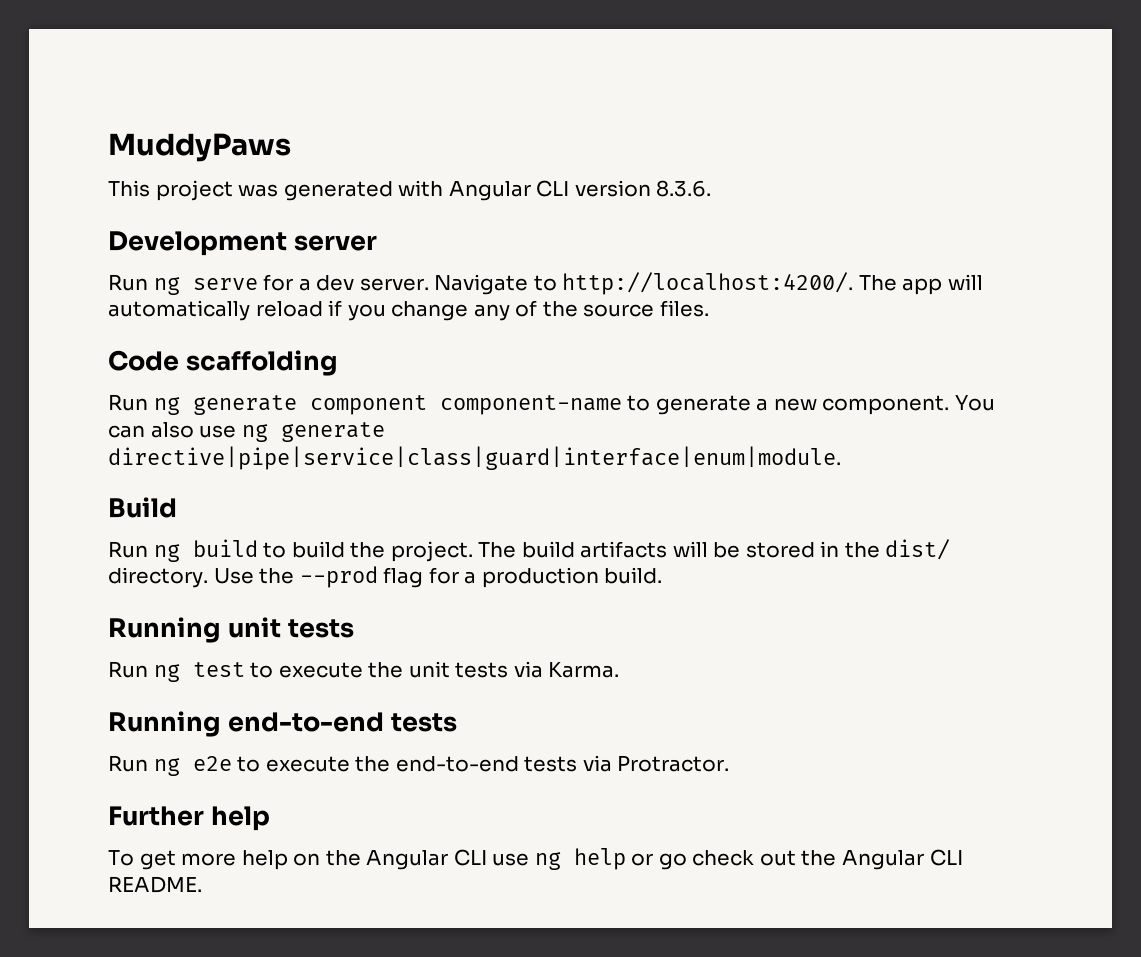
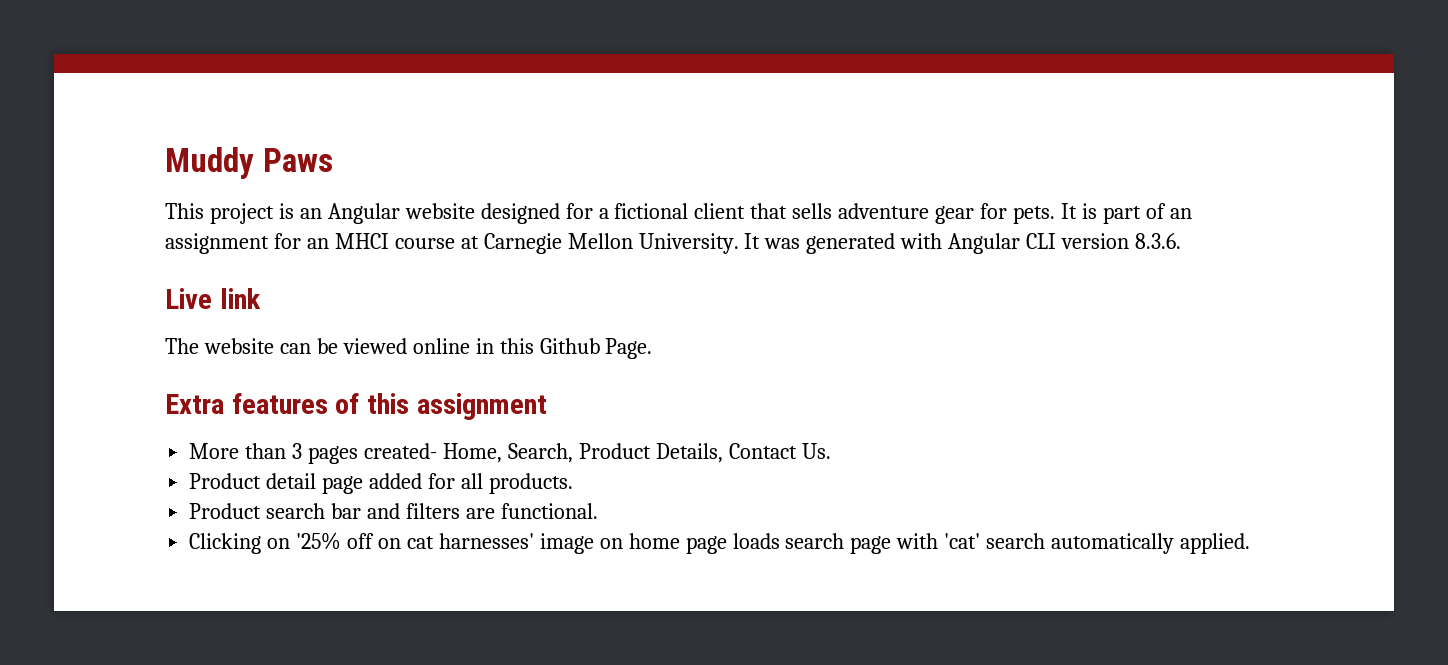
- MuddyPaws
+ Muddy Paws
- This project was generated with Angular CLI version 8.3.6.
+ This project is an Angular website designed for a fictional client that sells adventure gear for pets. It is part of an assignment for an MHCI course at Carnegie Mellon University. It was generated with Angular CLI version 8.3.6.
- Development server
- Run ng serve for a dev server. Navigate to http://localhost:4200/. The app will automatically reload if you change any of the source files.
- Code scaffolding
- Run ng generate component component-name to generate a new component. You can also use ng generate directive|pipe|service|class|guard|interface|enum|module.
- Build
- Run ng build to build the project. The build artifacts will be stored in the dist/ directory. Use the --prod flag for a production build.
- Running unit tests
- Run ng test to execute the unit tests via Karma.
- Running end-to-end tests
- Run ng e2e to execute the end-to-end tests via Protractor.
- Further help
- To get more help on the Angular CLI use ng help or go check out the Angular CLI README.
+ Live link
+ The website can be viewed online in this Github Page.
+ Extra features of this assignment
+ More than 3 pages created- Home, Search, Product Details, Contact Us.
+ Product detail page added for all products.
+ Product search bar and filters are functional.
+ Clicking on '25% off on cat harnesses' image on home page loads search page with 'cat' search automatically applied.

